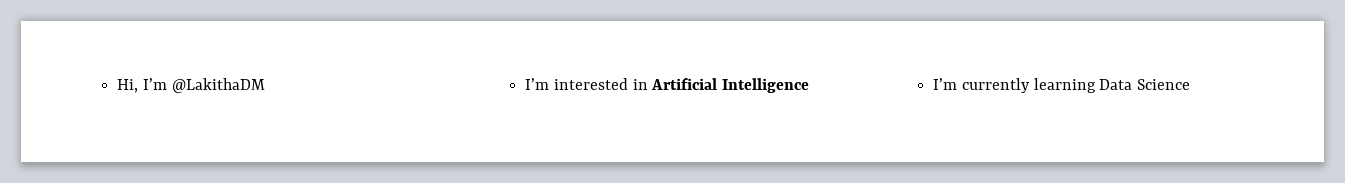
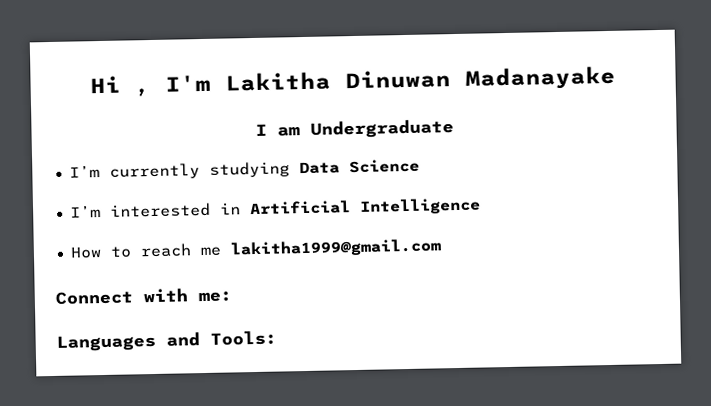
- Hi, I’m @LakithaDM
+ Hi , I'm Lakitha Dinuwan Madanayake
+ I am Undergraduate
+ I’m currently studying Data Science
- I’m currently learning Data Science
+ How to reach me lakitha1999@gmail.com
+ Connect with me:
+ Languages and Tools:

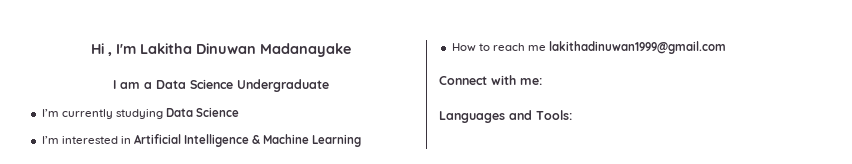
- I am Undergraduate
+ I am a Data Science Undergraduate
- I’m interested in Artificial Intelligence
+ I’m interested in Artificial Intelligence & Machine Learning
- How to reach me lakitha1999@gmail.com
+ How to reach me lakithadinuwan1999@gmail.com

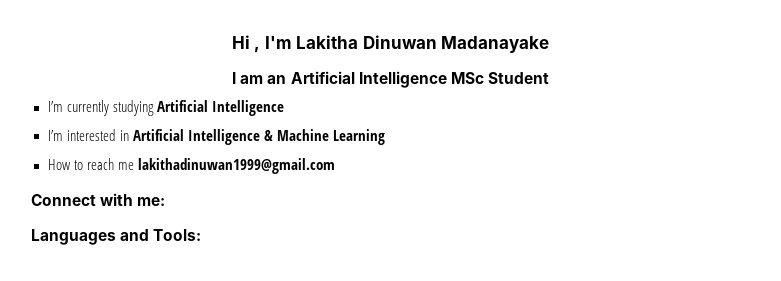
- I am a Data Science Undergraduate
+ I am an Artificial Intelligence MSc Student
- I’m currently studying Data Science
+ I’m currently studying Artificial Intelligence

